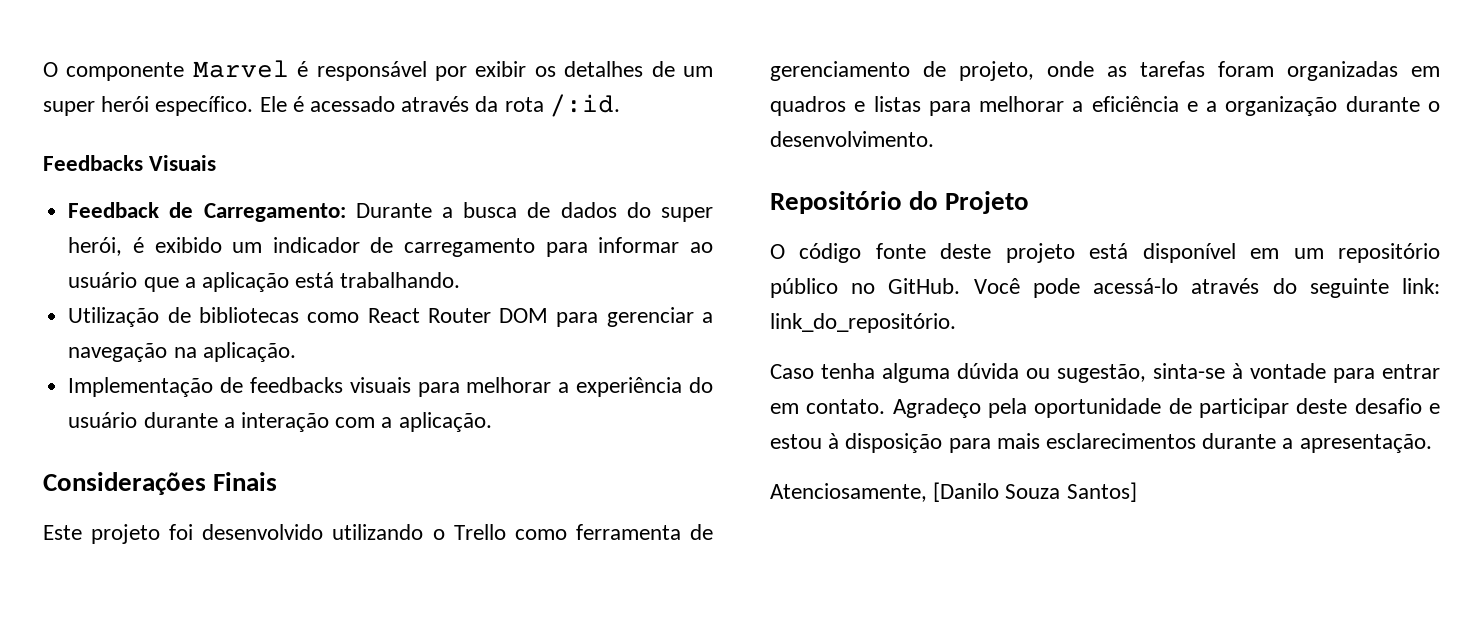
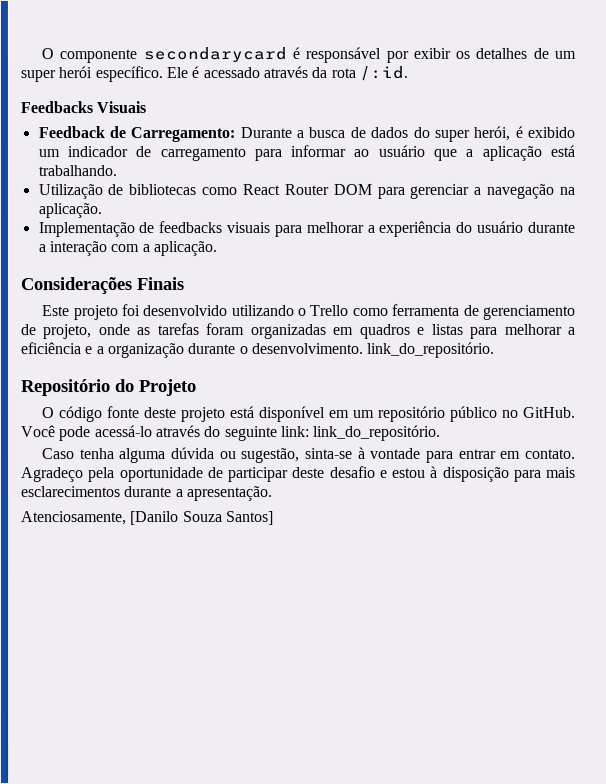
- O componente Marvel é responsável por exibir os detalhes de um super herói específico.
+ O componente secondarycard é responsável por exibir os detalhes de um super herói específico.
- Este projeto foi desenvolvido utilizando o Trello como ferramenta de gerenciamento de projeto, onde as tarefas foram organizadas em quadros e listas para melhorar a eficiência e a organização durante o desenvolvimento.
+ Este projeto foi desenvolvido utilizando o Trello como ferramenta de gerenciamento de projeto, onde as tarefas foram organizadas em quadros e listas para melhorar a eficiência e a organização durante o desenvolvimento. link_do_repositório.

